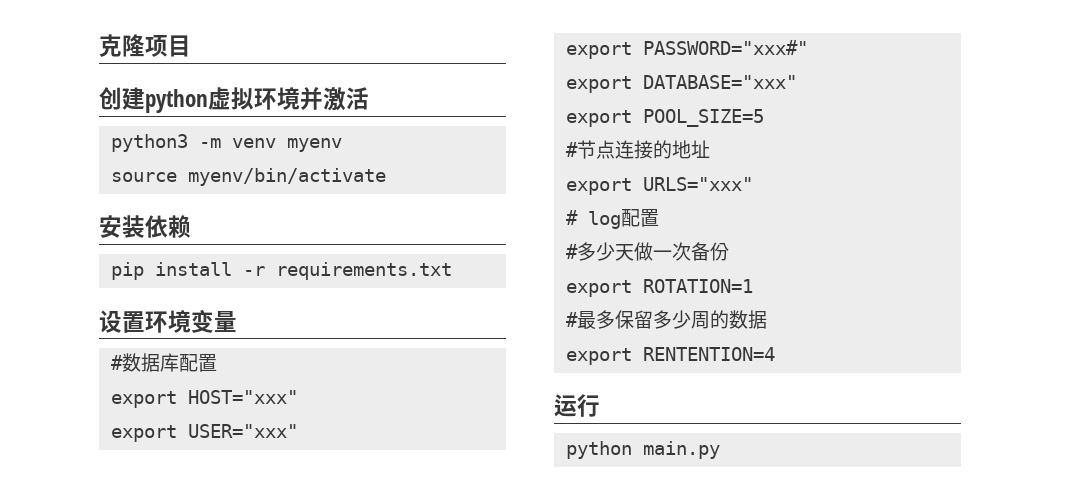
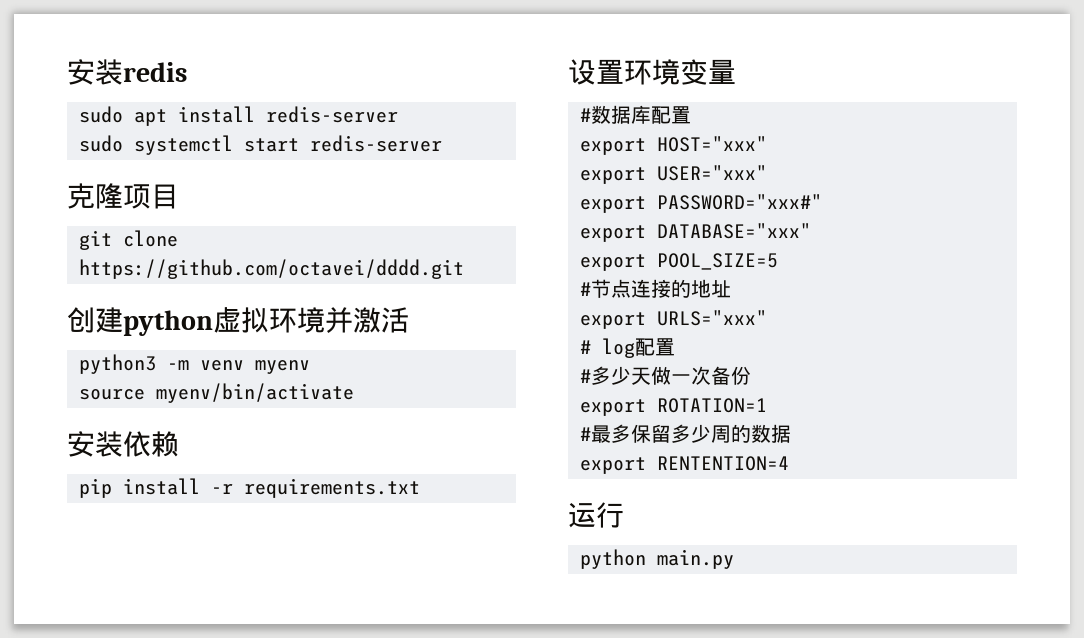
+ 安装redis
+ sudo apt install redis-server
+ sudo systemctl start redis-server
+ git clone https://github.com/octavei/dddd.git

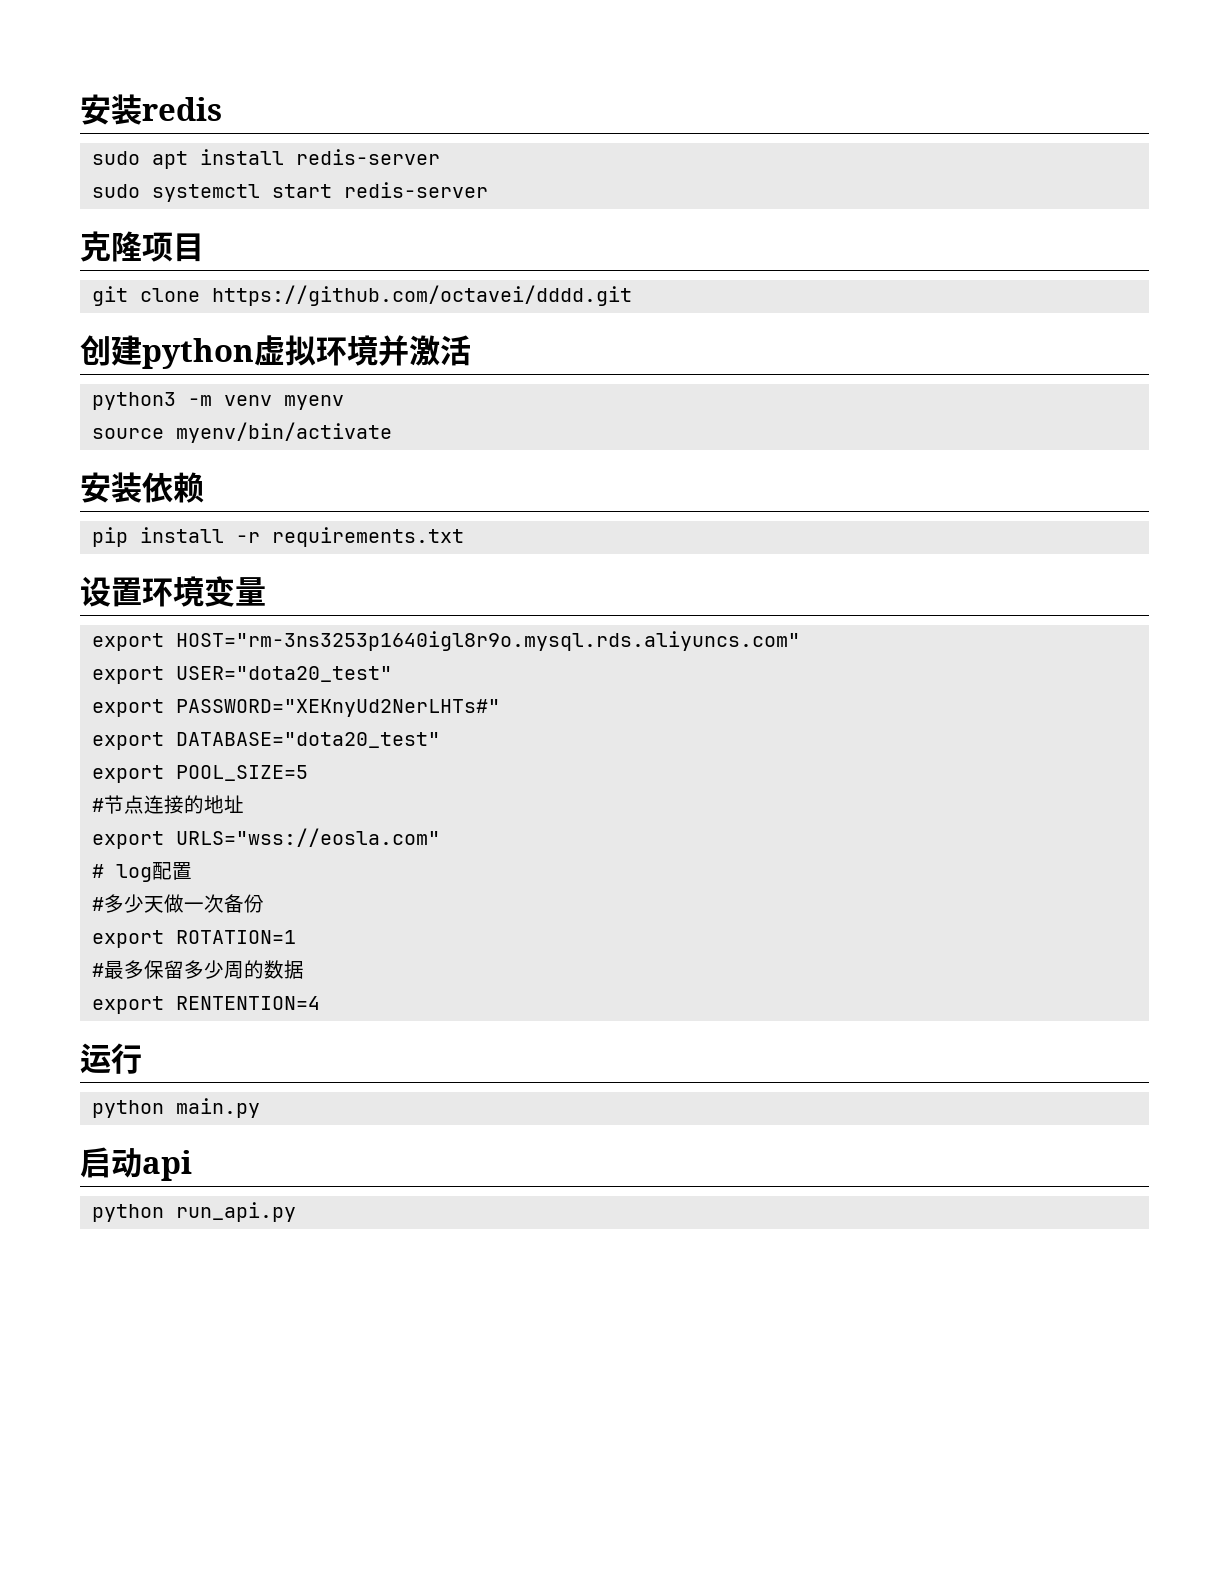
- #数据库配置
- export HOST="xxx"
- export USER="xxx"
- export PASSWORD="xxx#"
- export DATABASE="xxx"
+ export HOST="rm-3ns3253p1640igl8r9o.mysql.rds.aliyuncs.com"
+ export USER="dota20_test"
+ export PASSWORD="XEKnyUd2NerLHTs#"
+ export DATABASE="dota20_test"
- export URLS="xxx"
+ export URLS="wss://eosla.com"
+ 启动api
+ python run_api.py

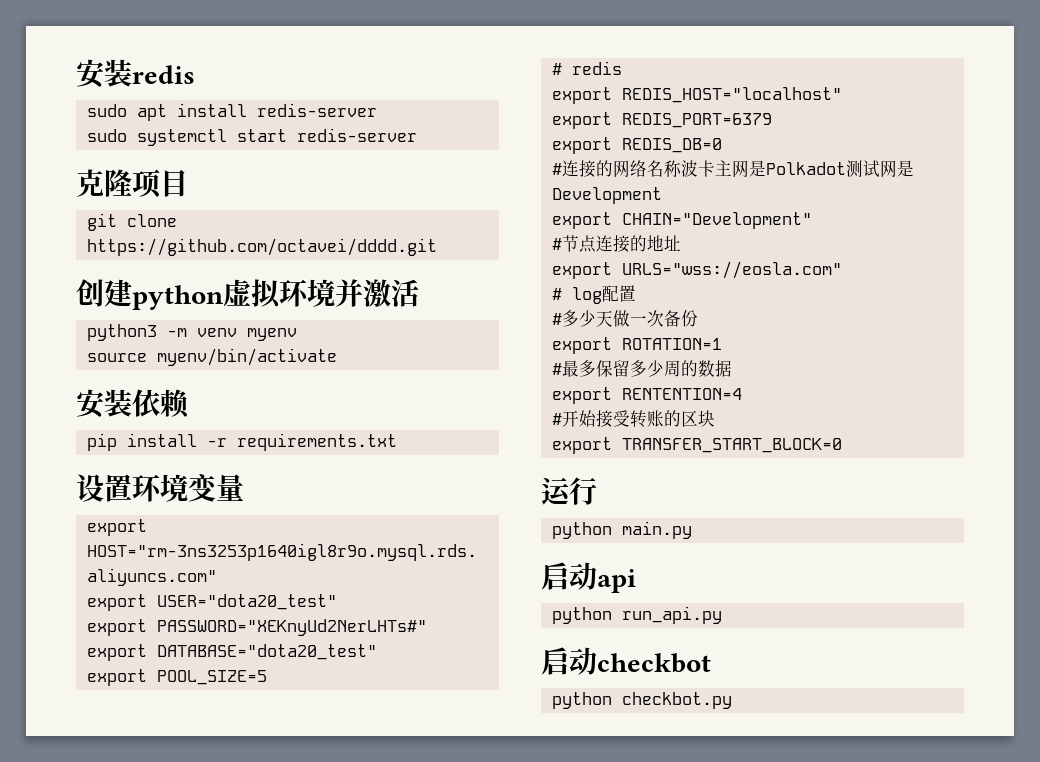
+ # redis
+ export REDIS_HOST="localhost"
+ export REDIS_PORT=6379
+ export REDIS_DB=0
+ #连接的网络名称波卡主网是Polkadot测试网是Development
+ export CHAIN="Development"
+ #开始接受转账的区块
+ export TRANSFER_START_BLOCK=0
+ 启动checkbot
+ python checkbot.py

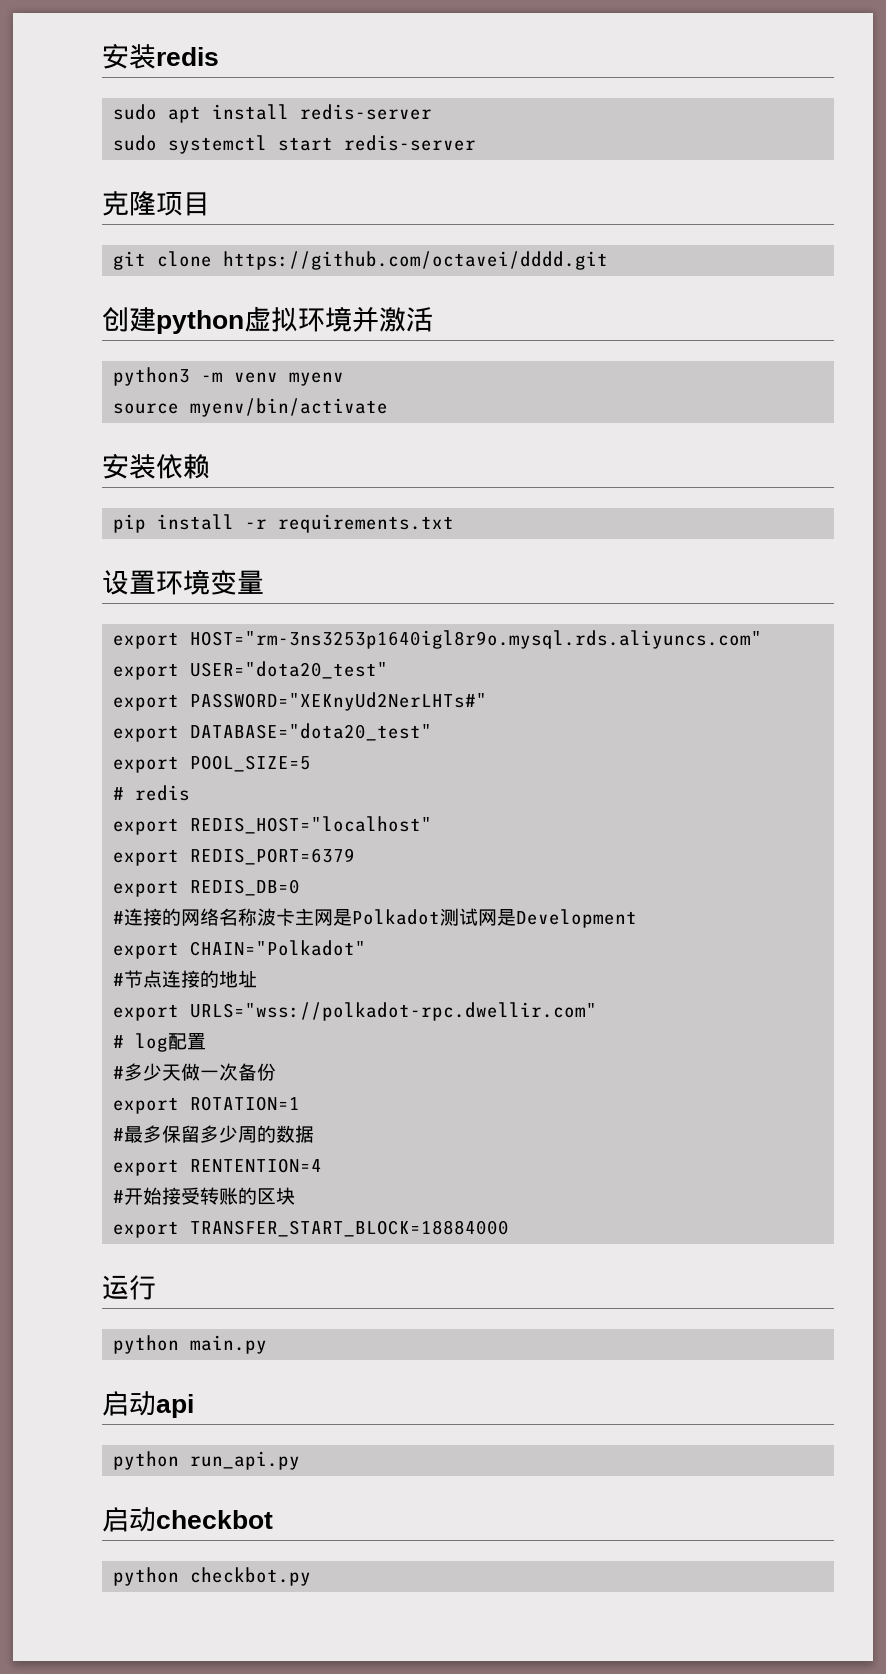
- export CHAIN="Development"
+ export CHAIN="Polkadot"
- export URLS="wss://eosla.com"
+ export URLS="wss://polkadot-rpc.dwellir.com"
- export TRANSFER_START_BLOCK=0
+ export TRANSFER_START_BLOCK=18884000

